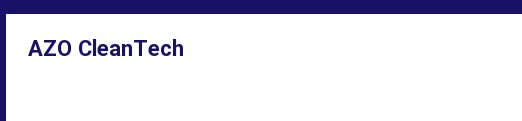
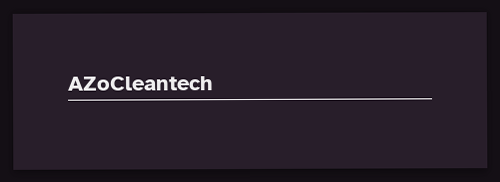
- AZO CleanTech
+ AZoCleantech

